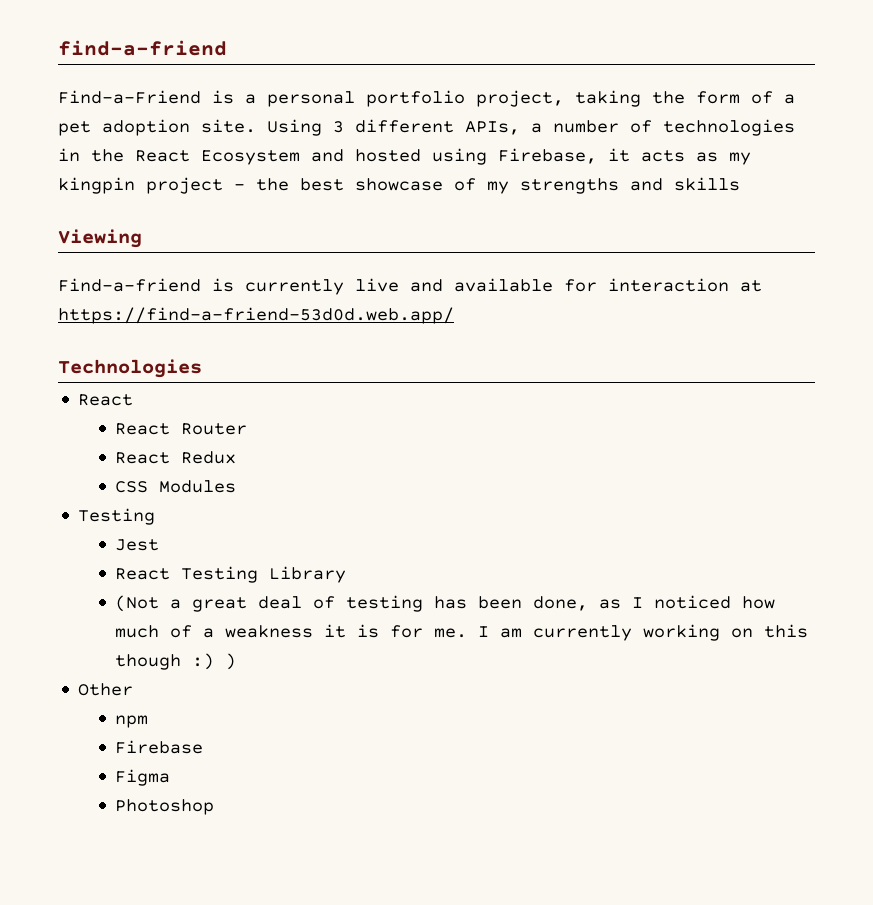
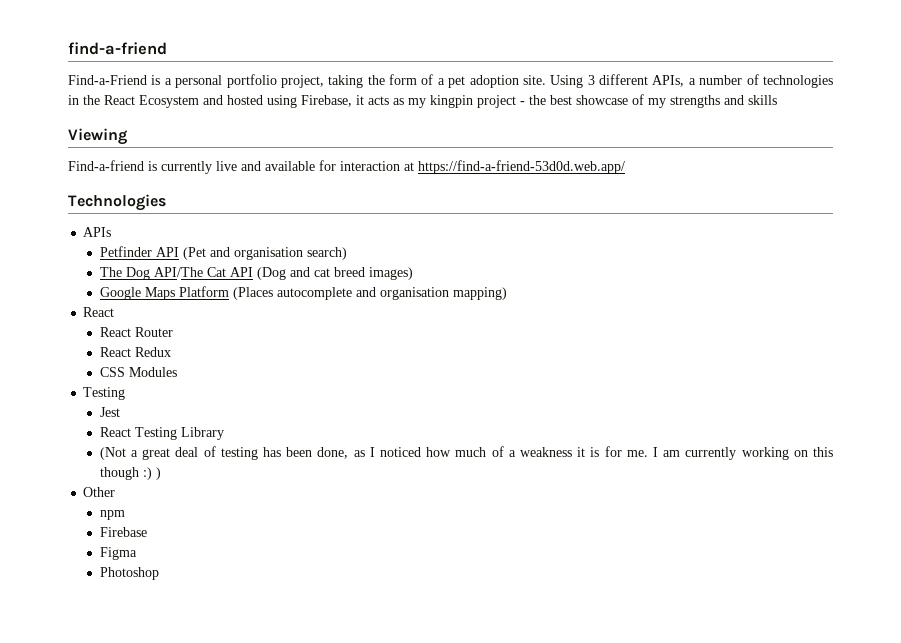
+ APIs
+ Petfinder API (Pet and organisation search)
+ The Dog API/The Cat API (Dog and cat breed images)
+ Google Maps Platform (Places autocomplete and organisation mapping)

